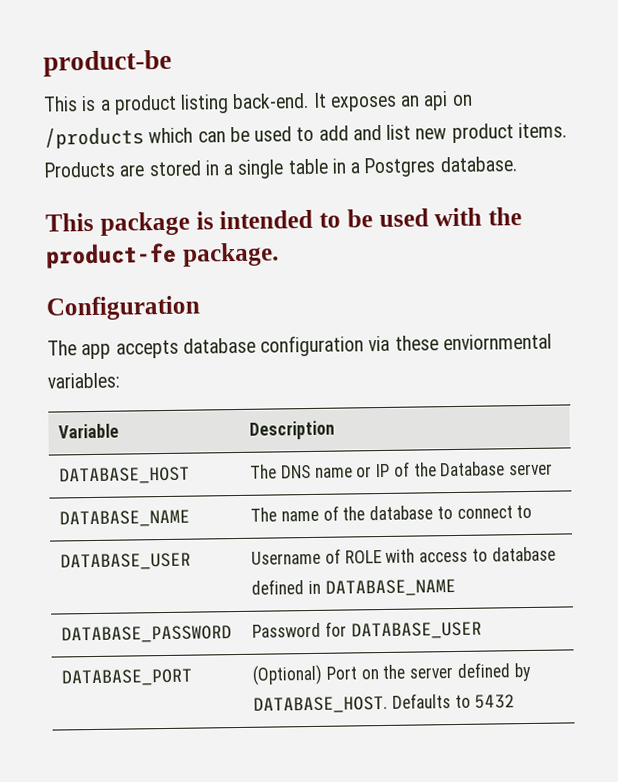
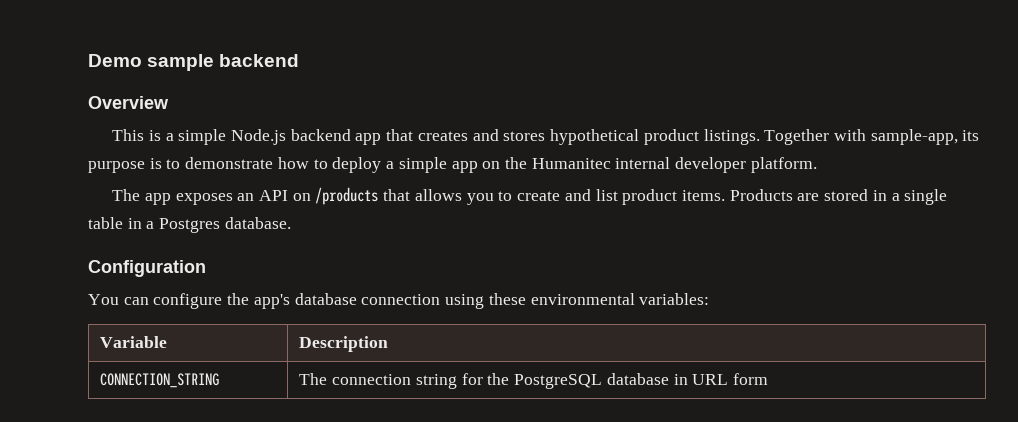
- product-be
+ Demo sample backend
+ Overview
- This is a product listing back-end. It exposes an api on /products which can be used to add and list new product items.
+ This is a simple Node.js backend app that creates and stores hypothetical product listings. Together with sample-app, its purpose is to demonstrate how to deploy a simple app on the Humanitec internal developer platform.
+ The app exposes an API on /products that allows you to create and list product items.
- This package is intended to be used with the product-fe package.
  Configuration
- The app accepts database configuration via these enviornmental variables:
+ You can configure the app's database connection using these environmental variables:
- DATABASE_HOST | The DNS name or IP of the Database server
- DATABASE_NAME | The name of the database to connect to
- DATABASE_USER | Username of ROLE with access to database defined in DATABASE_NAME
- DATABASE_PASSWORD | Password for DATABASE_USER
- DATABASE_PORT | (Optional) Port on the server defined by DATABASE_HOST. Defaults to 5432
+ CONNECTION_STRING | The connection string for the PostgreSQL database in URL form

